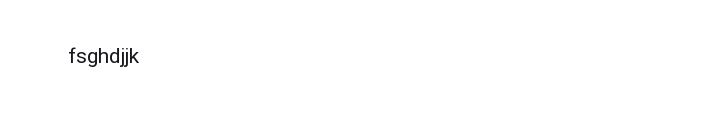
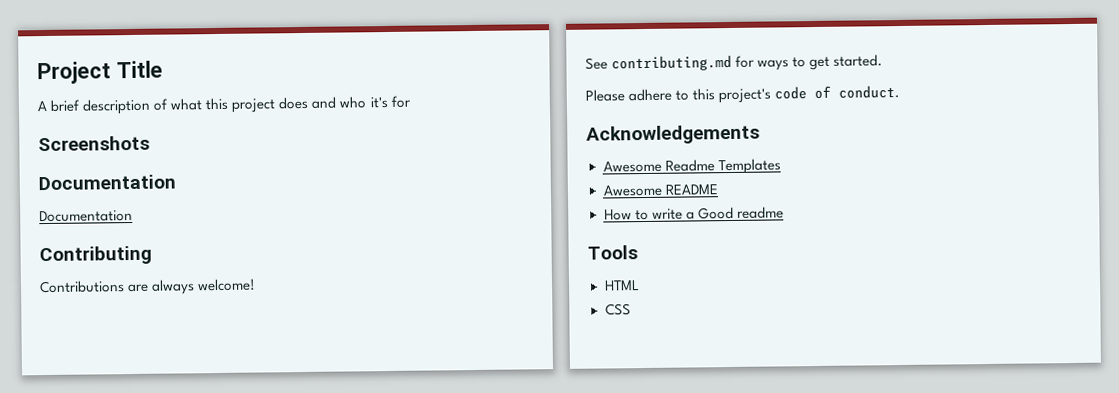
- fsghdjjk
+ Project Title
+ A brief description of what this project does and who it's for
+ Screenshots
+ Documentation
+ Documentation
+ Contributing
+ Contributions are always welcome!
+ See contributing.md for ways to get started.
+ Please adhere to this project's code of conduct.
+ Acknowledgements
+ Awesome Readme Templates
+ Awesome README
+ How to write a Good readme
+ Tools
+ HTML
+ CSS

